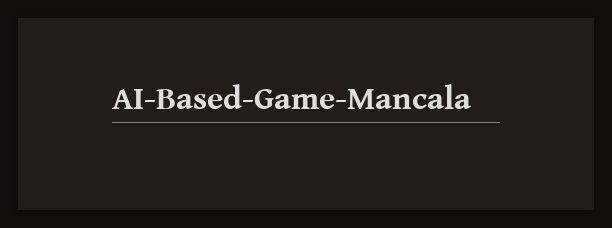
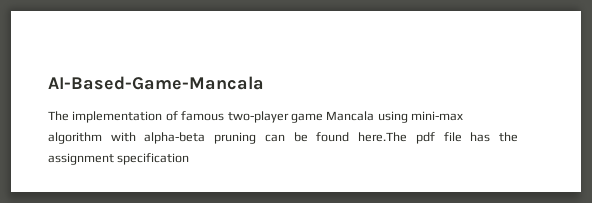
+ The implementation of famous two-player game Mancala using mini-max algorithm with alpha-beta pruning can be found here.The pdf file has the assignment specification

